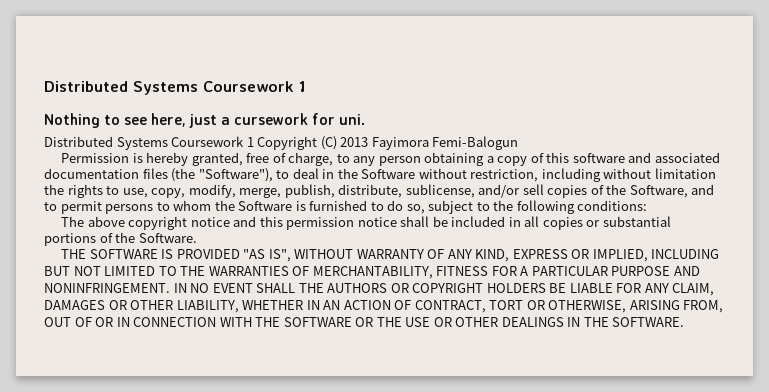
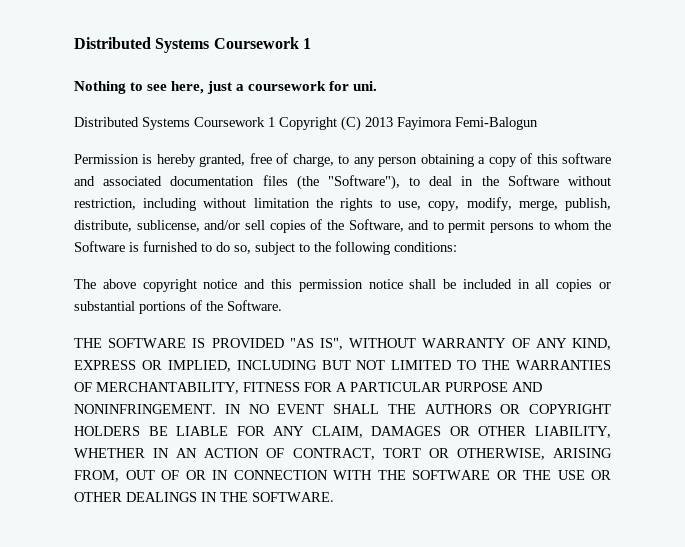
- Nothing to see here, just a cursework for uni.
+ Nothing to see here, just a coursework for uni.

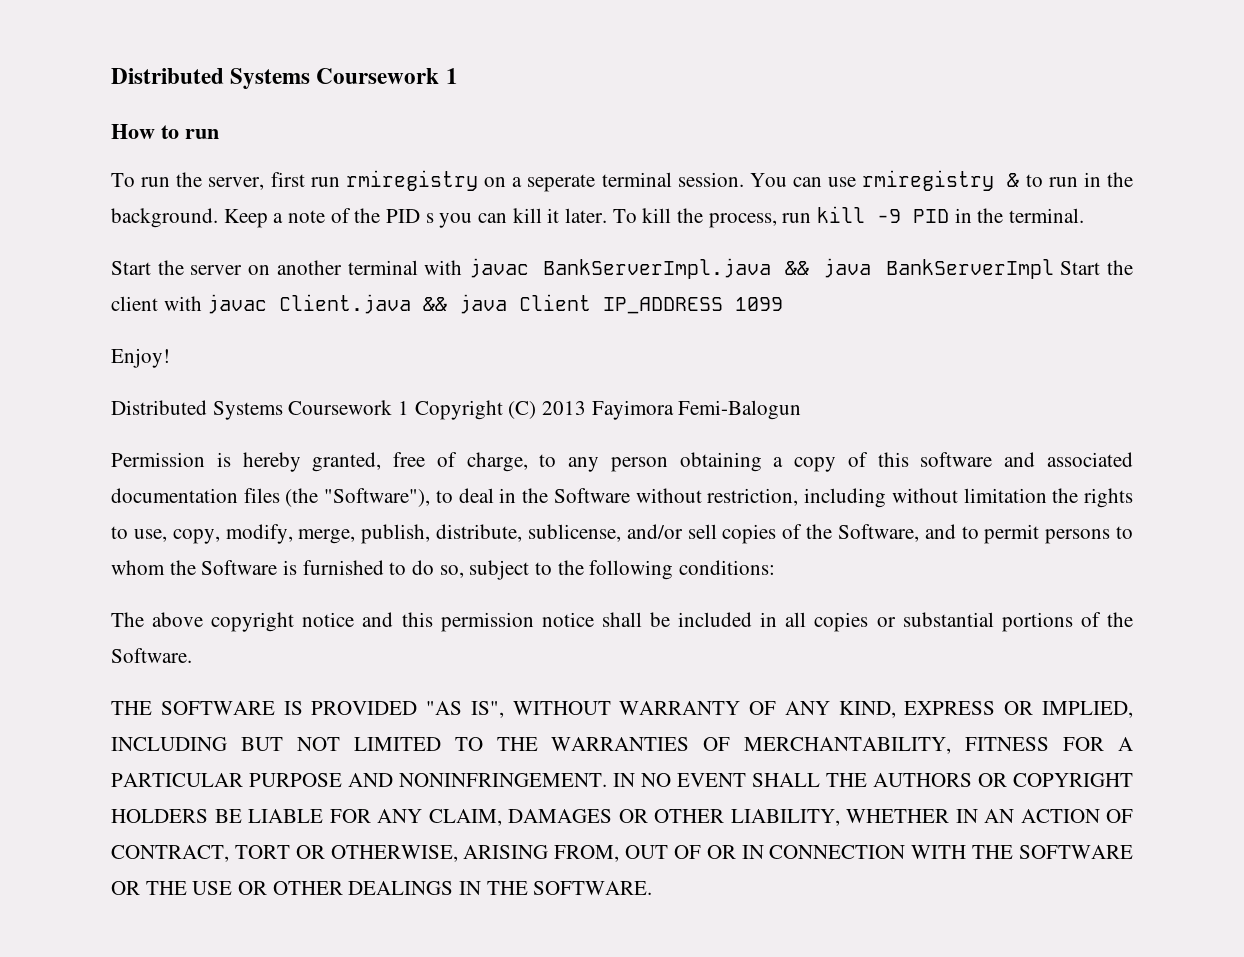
- Nothing to see here, just a coursework for uni.
+ How to run
+ To run the server, first run rmiregistry on a seperate terminal session. You can use rmiregistry & to run in the background. Keep a note of the PID s you can kill it later. To kill the process, run kill -9 PID in the terminal.
+ Start the server on another terminal with javac BankServerImpl.java && java BankServerImpl Start the client with javac Client.java && java Client IP_ADDRESS 1099
+ Enjoy!

